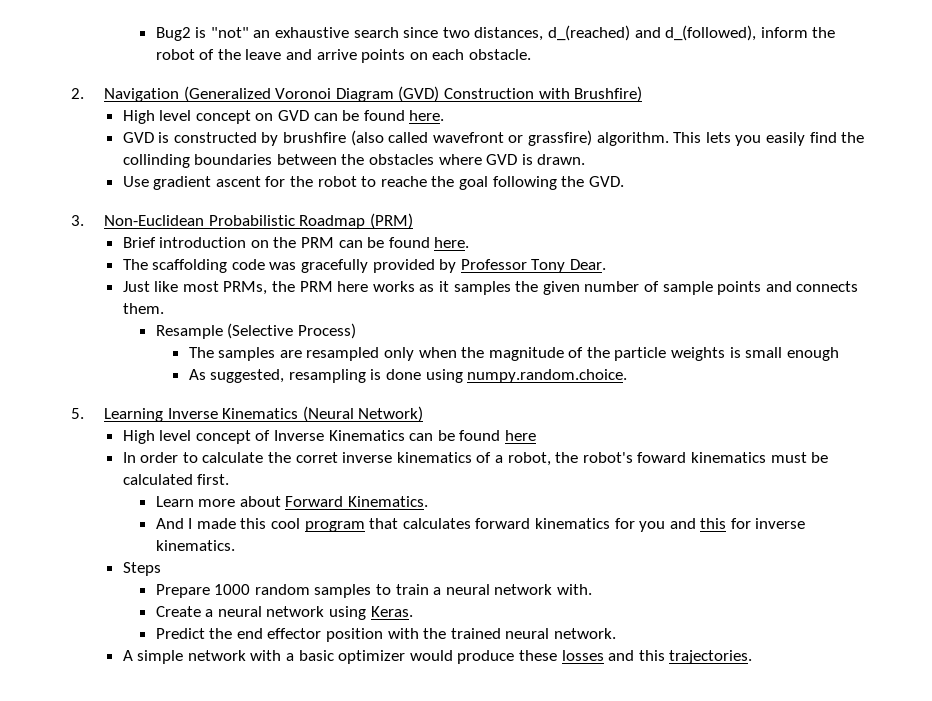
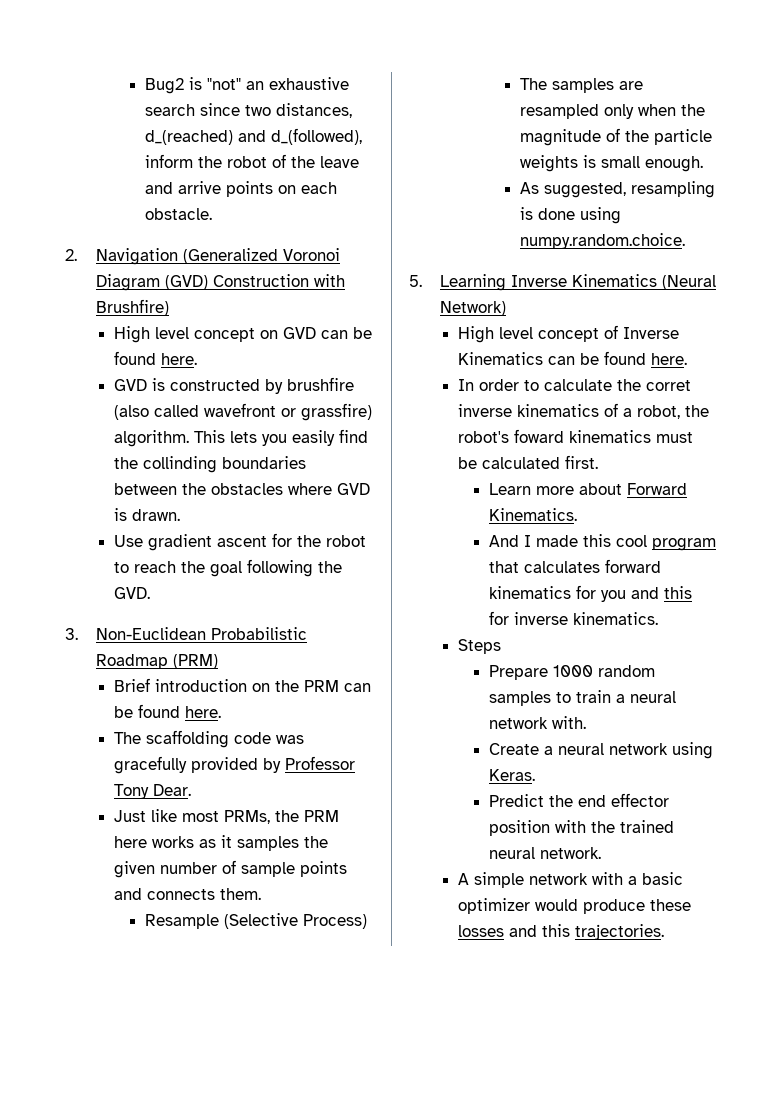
- Use gradient ascent for the robot to reache the goal following the GVD.
+ Use gradient ascent for the robot to reach the goal following the GVD.
- The samples are resampled only when the magnitude of the particle weights is small enough
+ The samples are resampled only when the magnitude of the particle weights is small enough.
- High level concept of Inverse Kinematics can be found here
+ High level concept of Inverse Kinematics can be found here.

